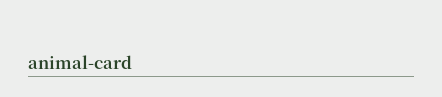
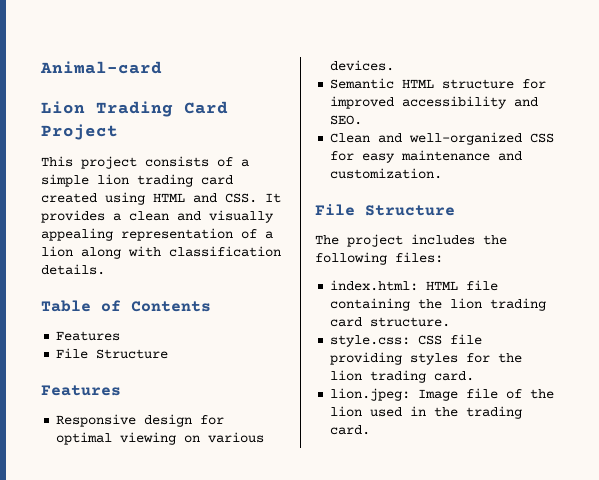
- animal-card
+ Animal-card
+ Lion Trading Card Project
+ This project consists of a simple lion trading card created using HTML and CSS. It provides a clean and visually appealing representation of a lion along with classification details.
+ Table of Contents
+ Features
+ File Structure
+ Features
+ Responsive design for optimal viewing on various devices.
+ Semantic HTML structure for improved accessibility and SEO.
+ Clean and well-organized CSS for easy maintenance and customization.
+ File Structure
+ The project includes the following files:
+ index.html: HTML file containing the lion trading card structure.
+ style.css: CSS file providing styles for the lion trading card.
+ lion.jpeg: Image file of the lion used in the trading card.

